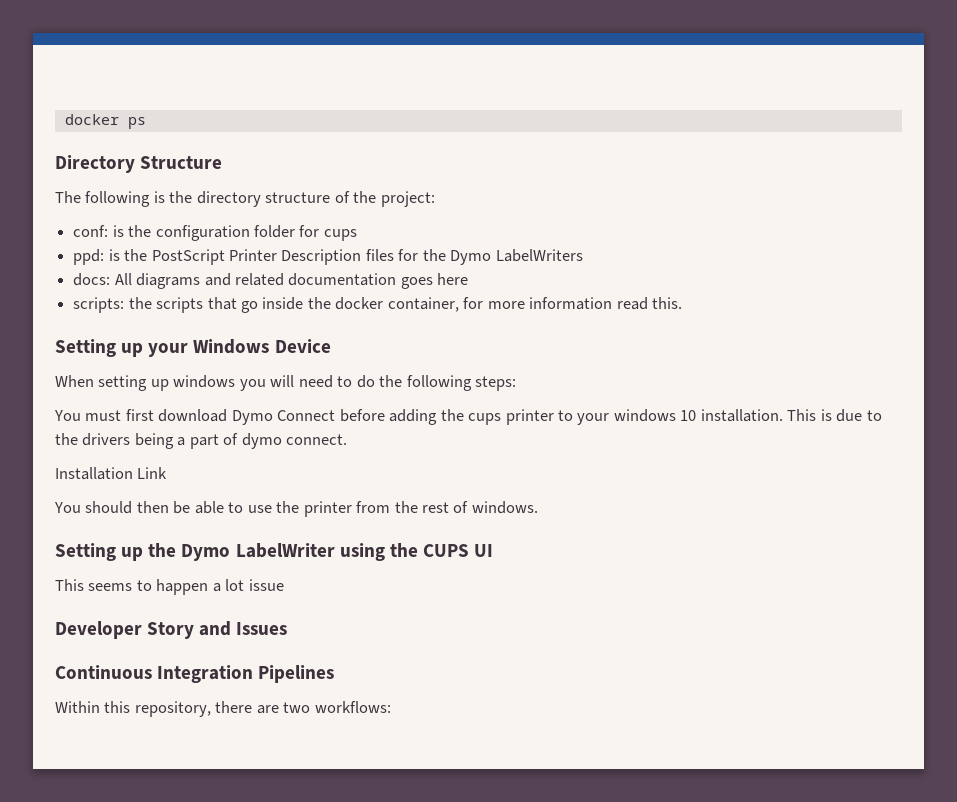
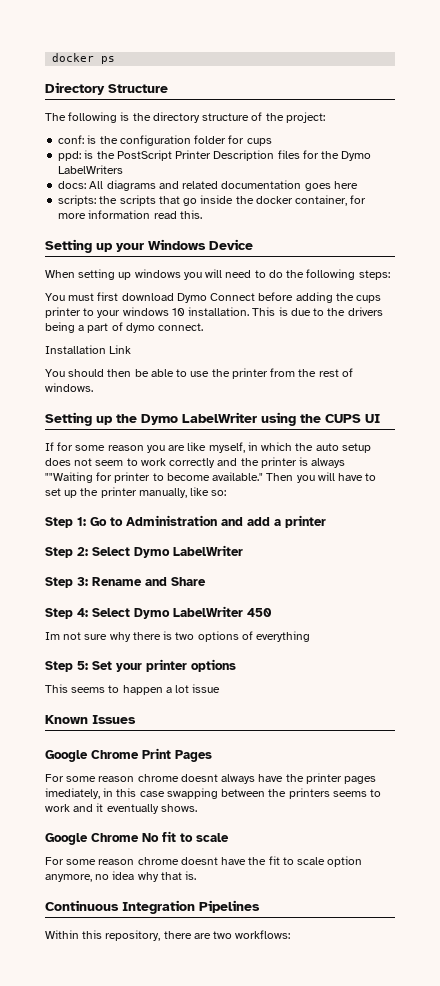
+ If for some reason you are like myself, in which the auto setup does not seem to work correctly and the printer is always ""Waiting for printer to become available." Then you will have to set up the printer manually, like so:
+ Step 1: Go to Administration and add a printer
+ Step 2: Select Dymo LabelWriter
+ Step 3: Rename and Share
+ Step 4: Select Dymo LabelWriter 450
+ Im not sure why there is two options of everything
+ Step 5: Set your printer options
- Developer Story and Issues
+ Known Issues
+ Google Chrome Print Pages
+ For some reason chrome doesnt always have the printer pages imediately, in this case swapping between the printers seems to work and it eventually shows.
+ Google Chrome No fit to scale
+ For some reason chrome doesnt have the fit to scale option anymore, no idea why that is.

